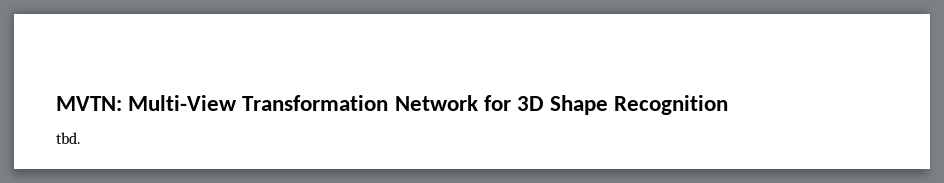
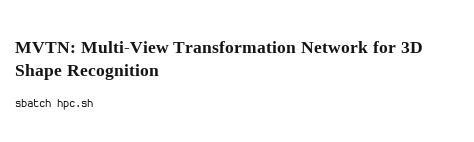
- tbd.
+ sbatch hpc.sh

